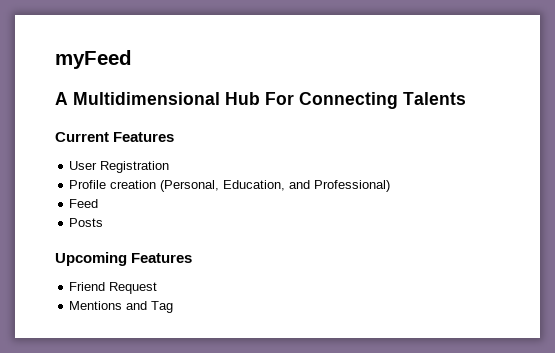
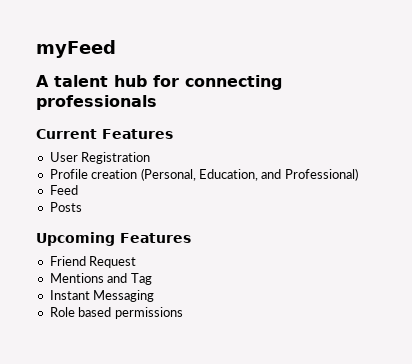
- A Multidimensional Hub For Connecting Talents
+ A talent hub for connecting professionals
+ Instant Messaging
+ Role based permissions

